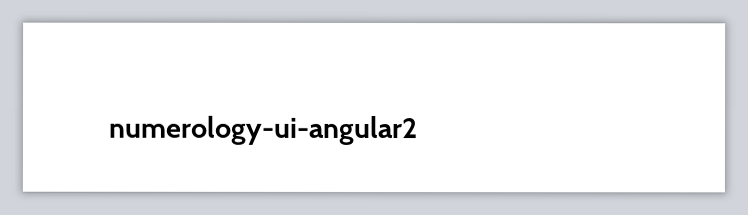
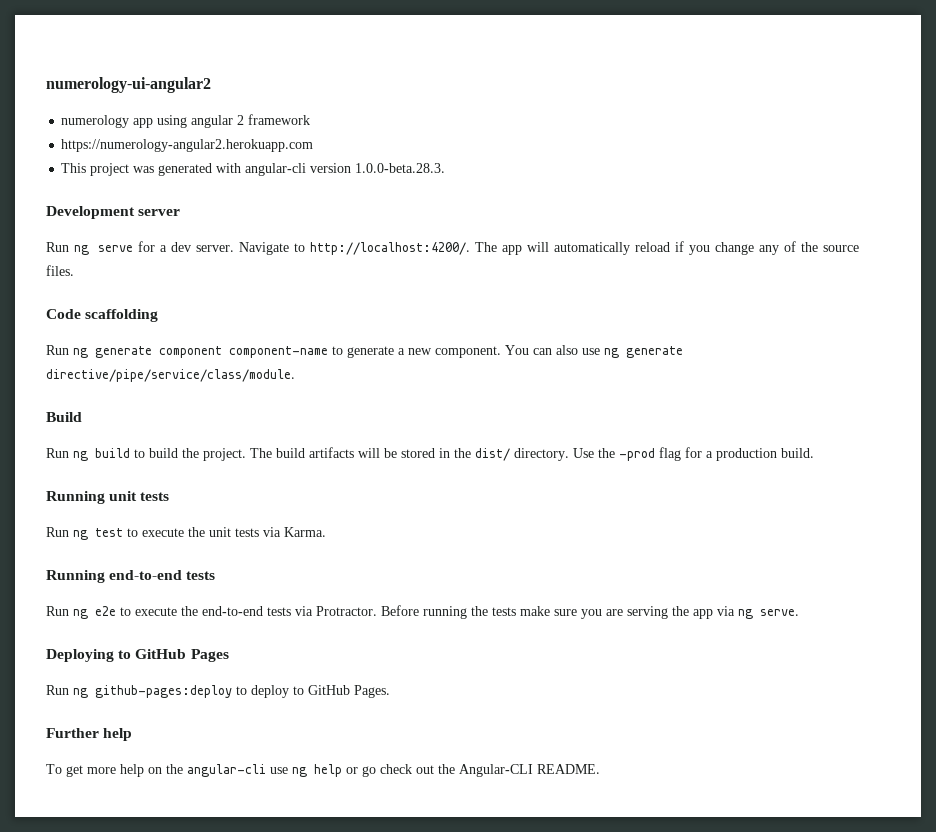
+ numerology app using angular 2 framework
+ https://numerology-angular2.herokuapp.com
+ This project was generated with angular-cli version 1.0.0-beta.28.3.
+ Development server
+ Run ng serve for a dev server. Navigate to http://localhost:4200/. The app will automatically reload if you change any of the source files.
+ Code scaffolding
+ Run ng generate component component-name to generate a new component. You can also use ng generate directive/pipe/service/class/module.
+ Build
+ Run ng build to build the project. The build artifacts will be stored in the dist/ directory. Use the -prod flag for a production build.
+ Running unit tests
+ Run ng test to execute the unit tests via Karma.
+ Running end-to-end tests
+ Run ng e2e to execute the end-to-end tests via Protractor. Before running the tests make sure you are serving the app via ng serve.
+ Deploying to GitHub Pages
+ Run ng github-pages:deploy to deploy to GitHub Pages.
+ Further help
+ To get more help on the angular-cli use ng help or go check out the Angular-CLI README.

